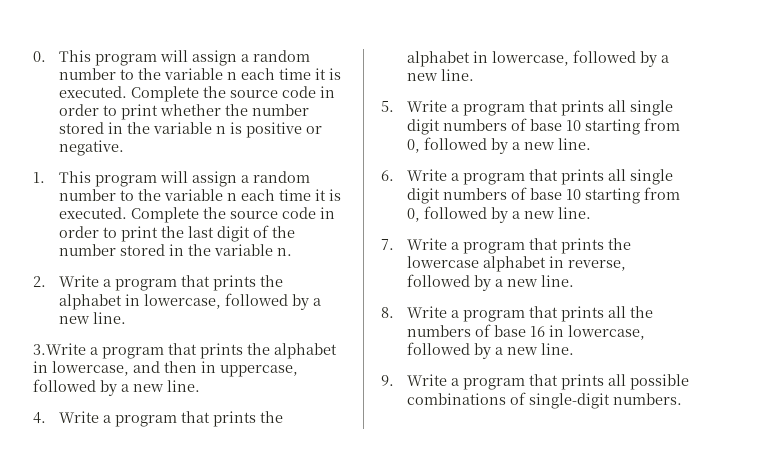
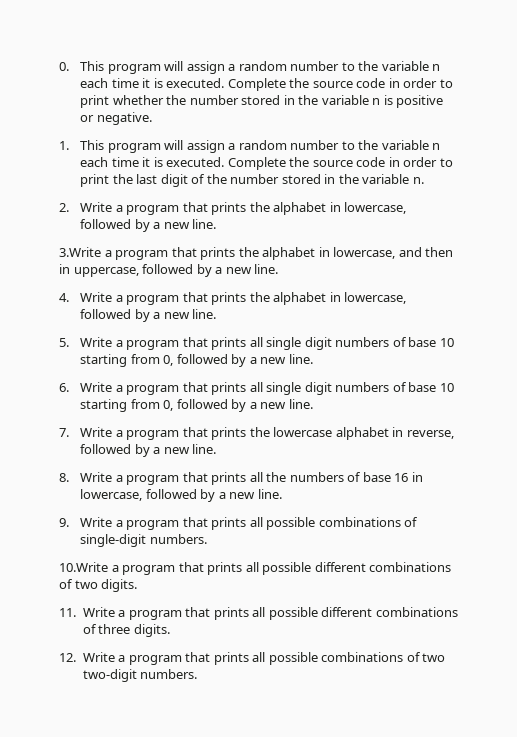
+ 10.Write a program that prints all possible different combinations of two digits.
+ 11. Write a program that prints all possible different combinations of three digits.
+ 12. Write a program that prints all possible combinations of two two-digit numbers.

